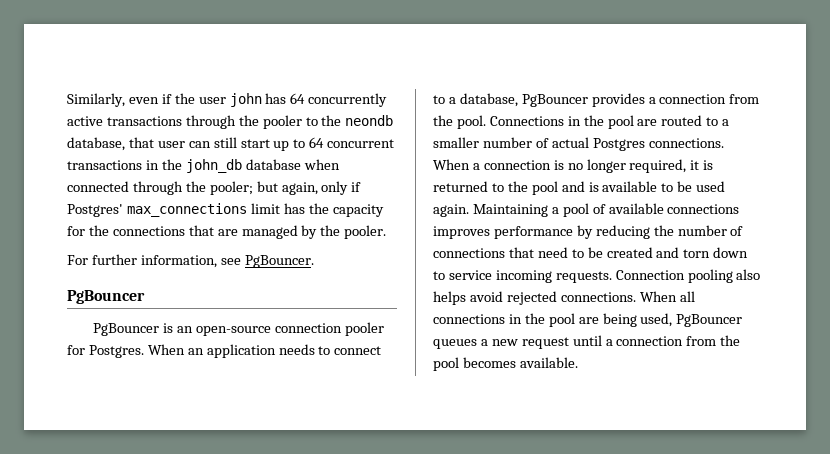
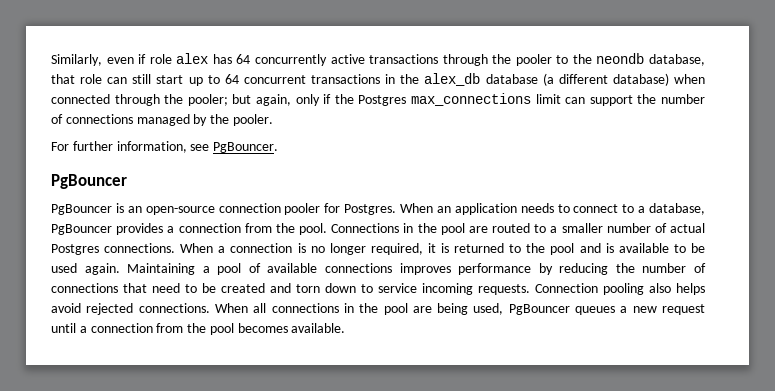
- Similarly, even if the user john has 64 concurrently active transactions through the pooler to the neondb database, that user can still start up to 64 concurrent transactions in the john_db database when connected through the pooler; but again, only if Postgres' max_connections limit has the capacity for the connections that are managed by the pooler.
+ Similarly, even if role alex has 64 concurrently active transactions through the pooler to the neondb database, that role can still start up to 64 concurrent transactions in the alex_db database (a different database) when connected through the pooler; but again, only if the Postgres max_connections limit can support the number of connections managed by the pooler.

